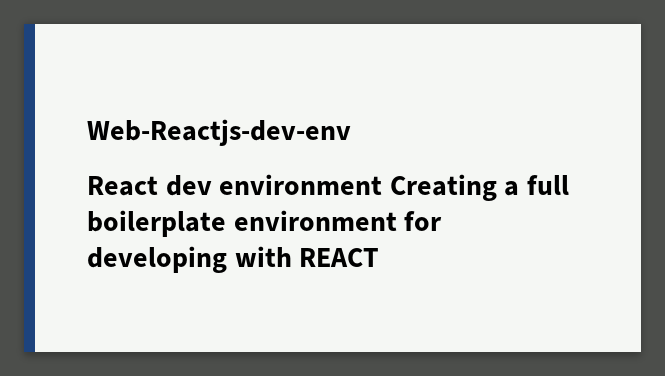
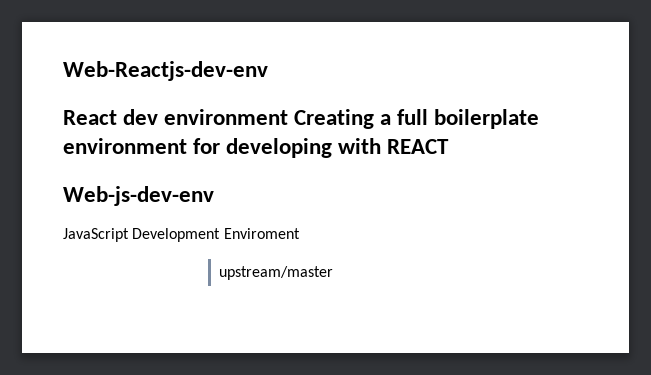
+ Web-js-dev-env
+ JavaScript Development Enviroment
+ upstream/master

